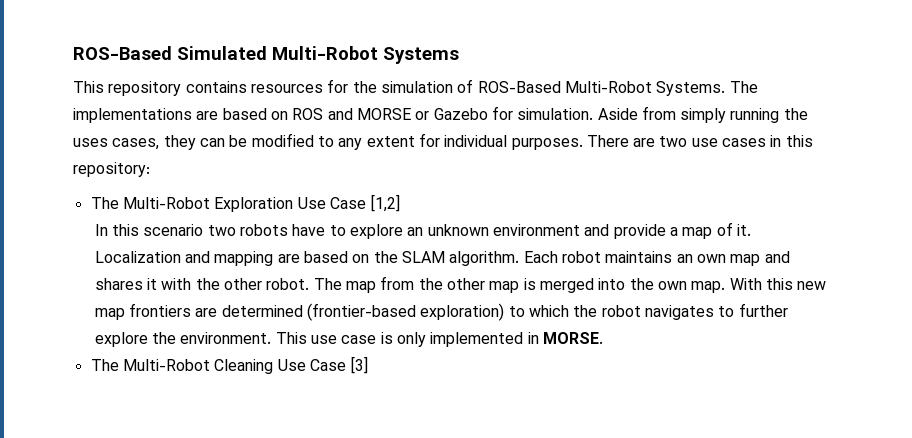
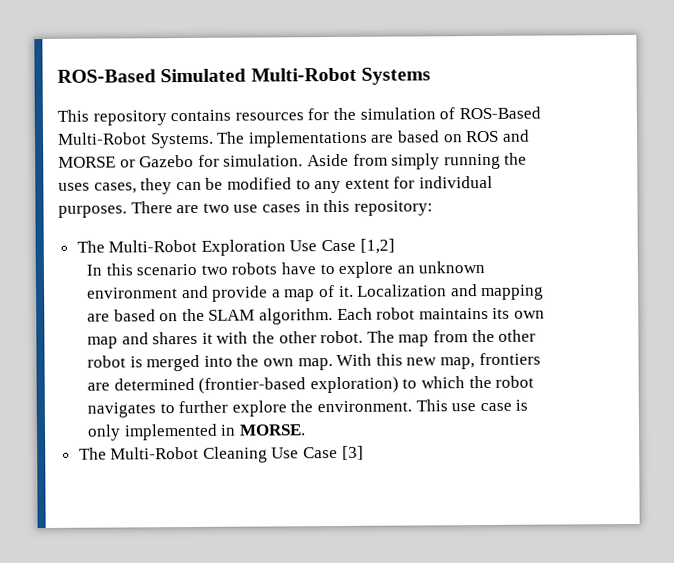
- Each robot maintains an own map and shares it with the other robot.
+ Each robot maintains its own map and shares it with the other robot.
- The map from the other map is merged into the own map.
+ The map from the other robot is merged into the own map.
- With this new map frontiers are determined (frontier-based exploration) to which the robot navigates to further explore the environment.
+ With this new map, frontiers are determined (frontier-based exploration) to which the robot navigates to further explore the environment.

